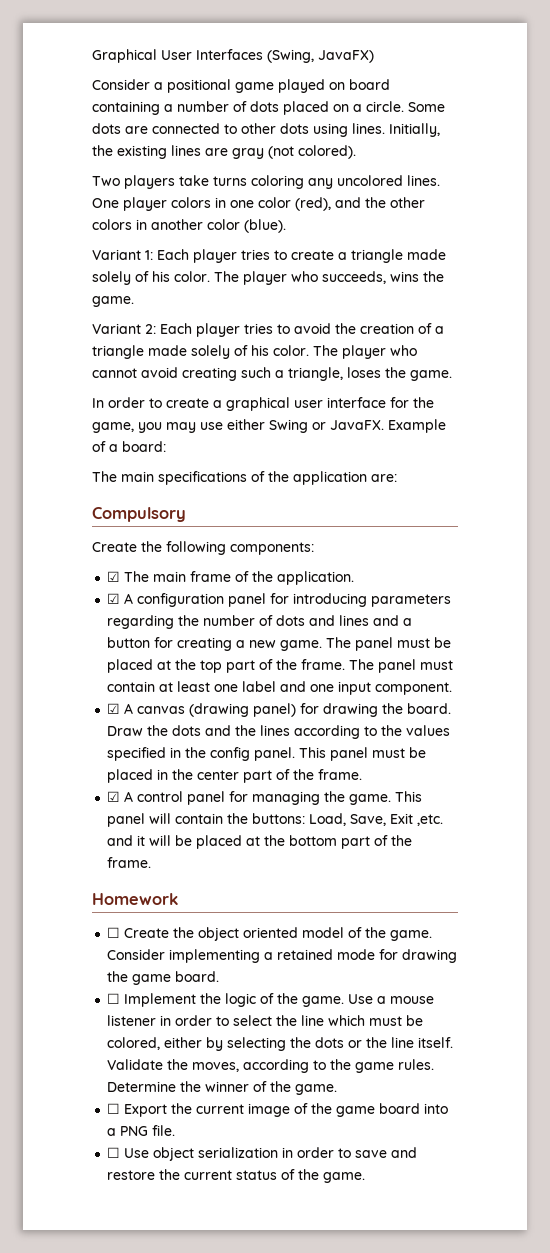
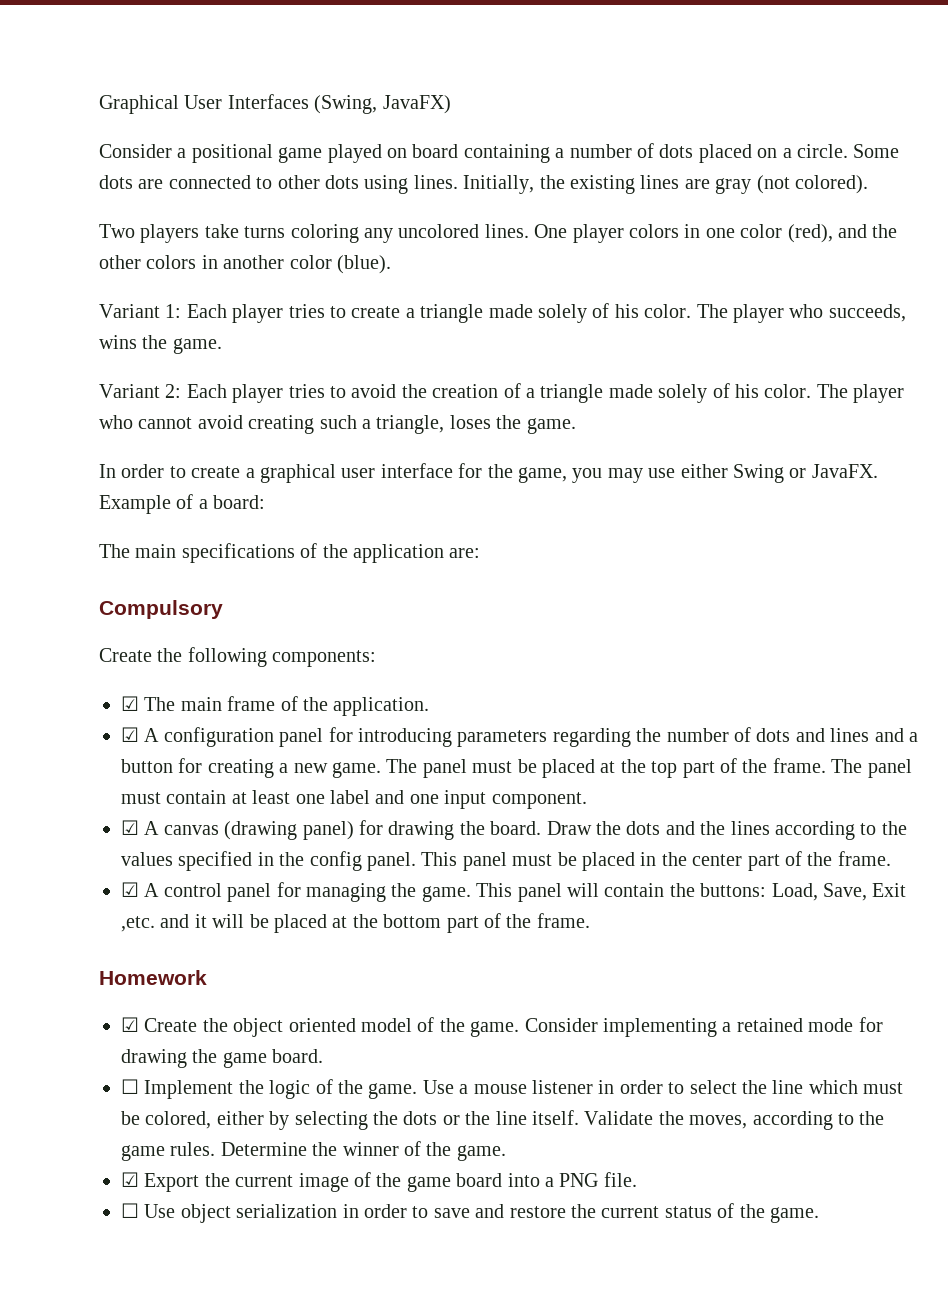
- ☐ Create the object oriented model of the game.
+ ☑ Create the object oriented model of the game.
- ☐ Export the current image of the game board into a PNG file.
+ ☑ Export the current image of the game board into a PNG file.

